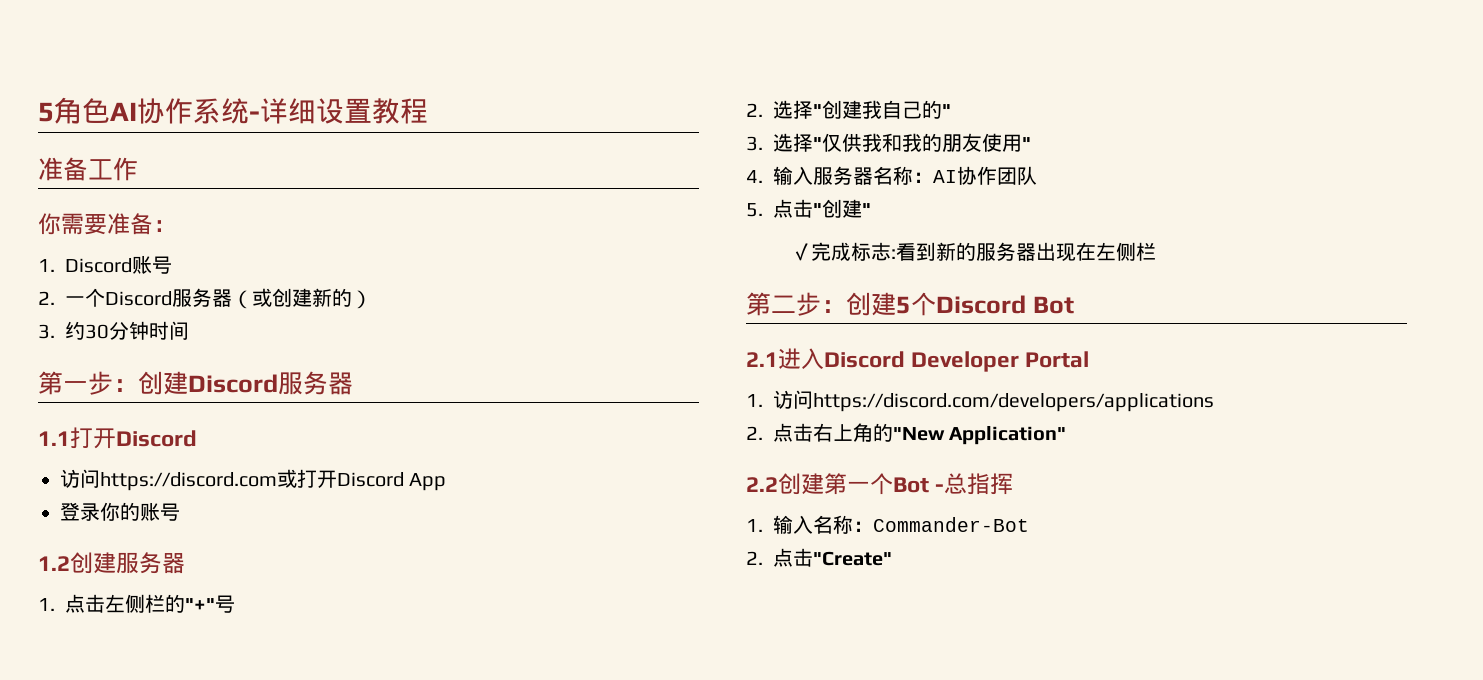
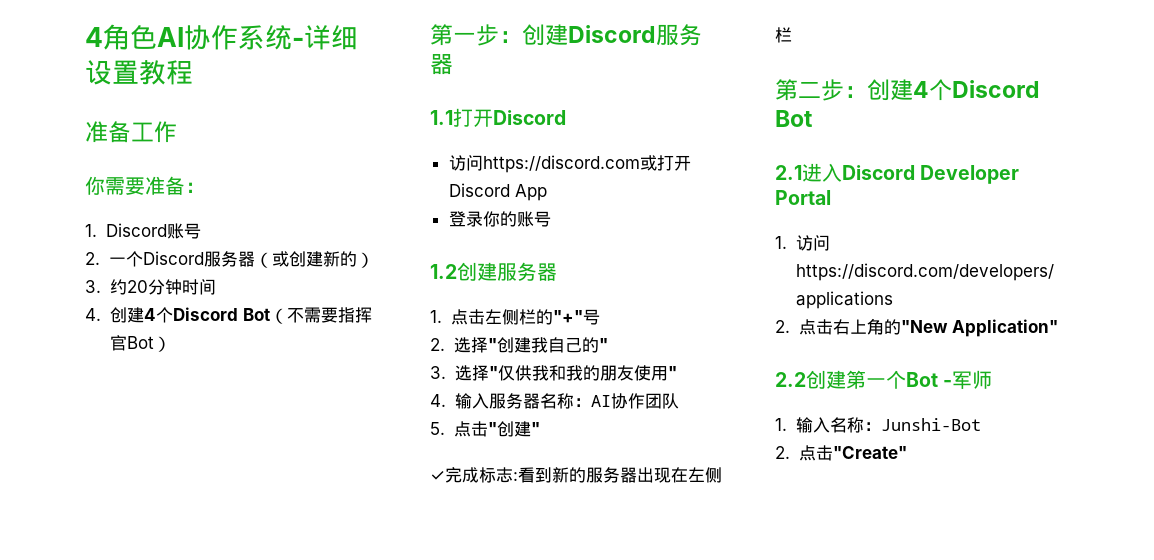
- 5角色AI协作系统-详细设置教程
+ 4角色AI协作系统-详细设置教程
- 3.约30分钟时间
+ 3.约20分钟时间
+ 4.创建4个Discord Bot（不需要指挥官Bot）
- 第二步：创建5个Discord Bot
+ 第二步：创建4个Discord Bot
- 2.2创建第一个Bot -总指挥
+ 2.2创建第一个Bot -军师
- 1.输入名称：Commander-Bot
+ 1.输入名称：Junshi-Bot

